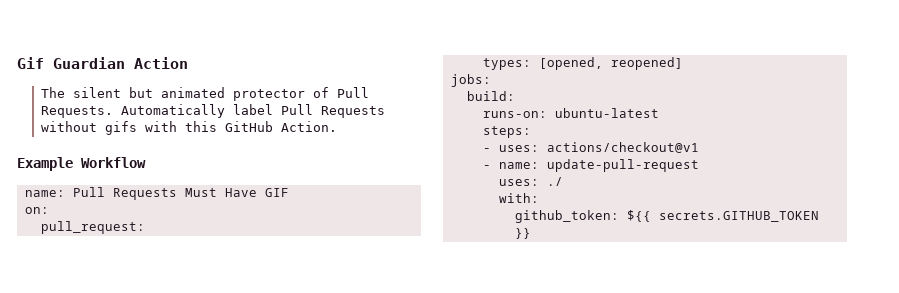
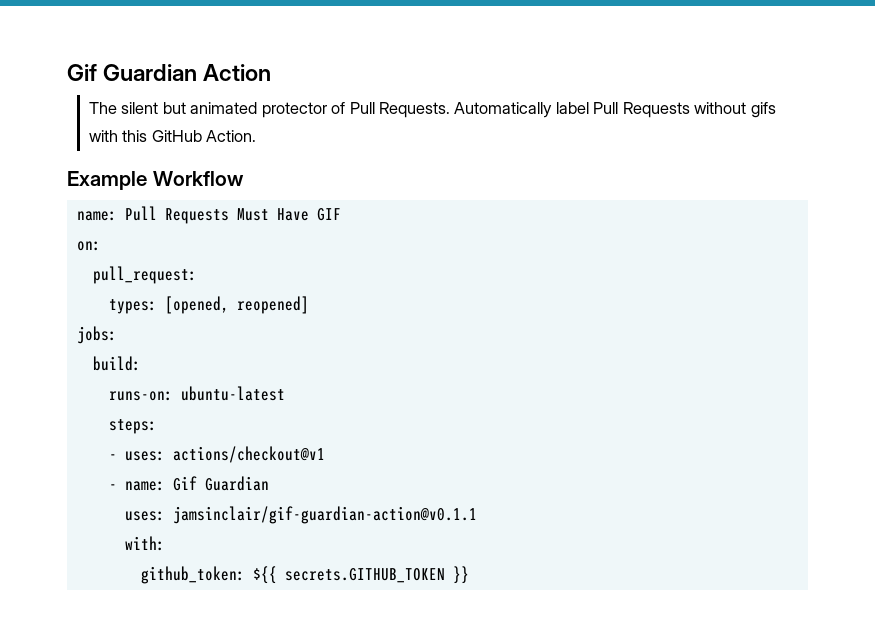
- - name: update-pull-request
- uses: ./
+ - name: Gif Guardian
+ uses: jamsinclair/gif-guardian-action@v0.1.1

